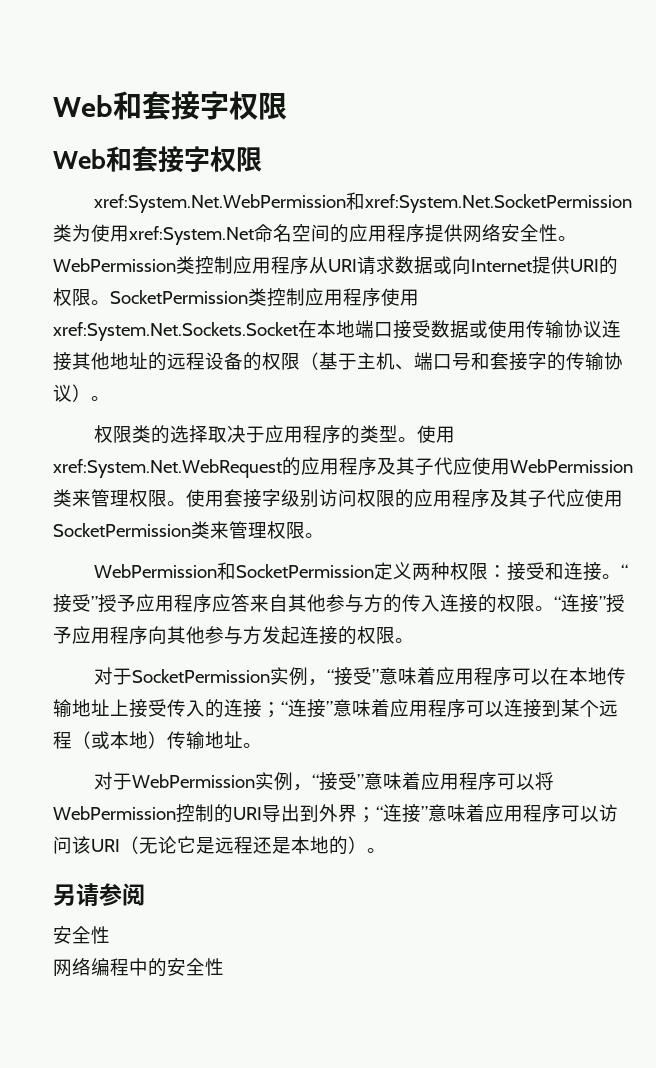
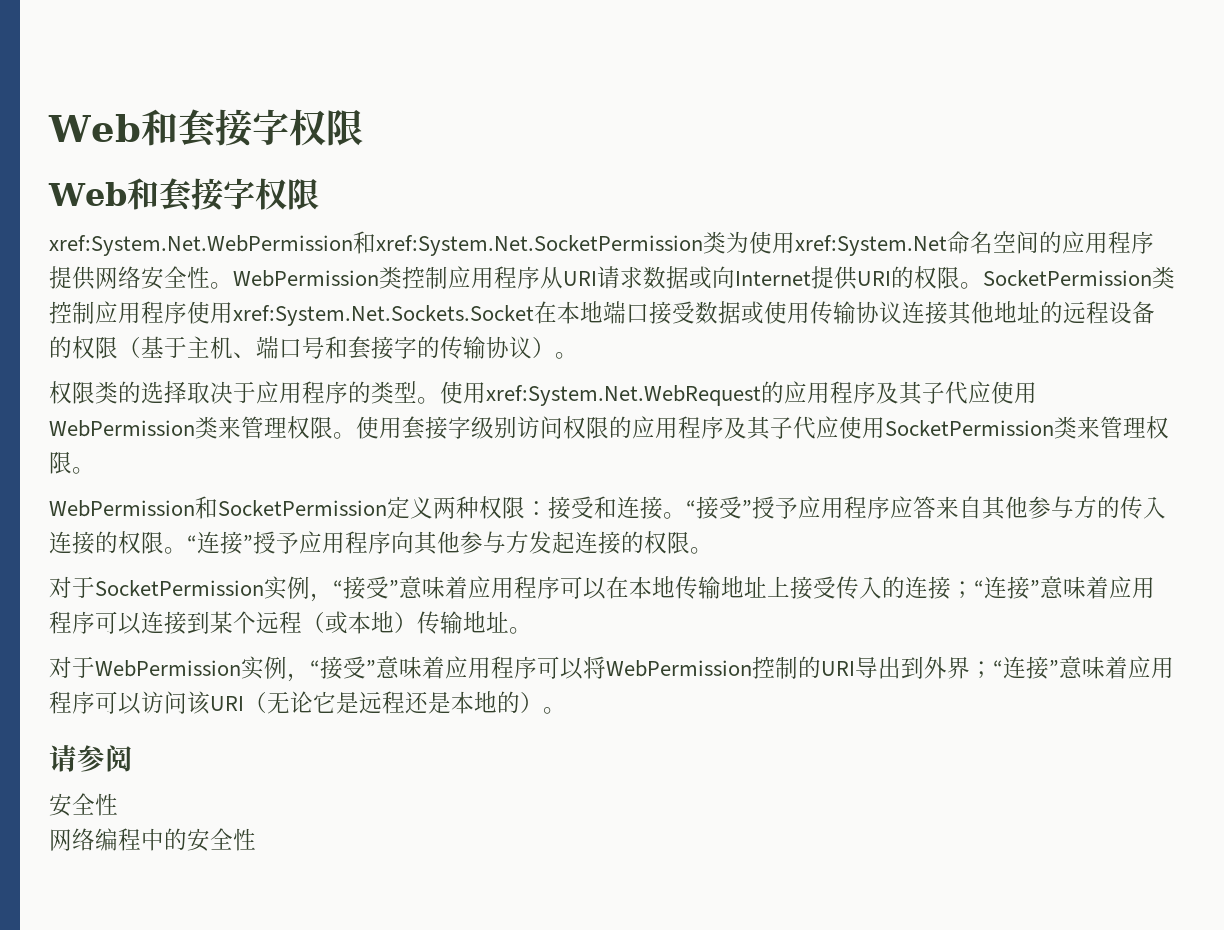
- 另请参阅
+ 请参阅

